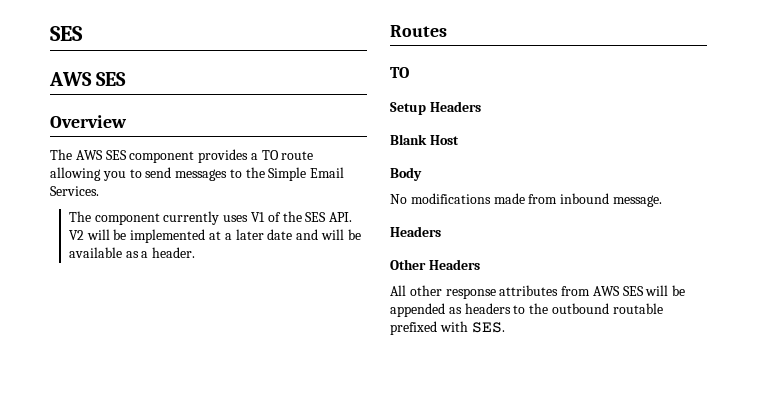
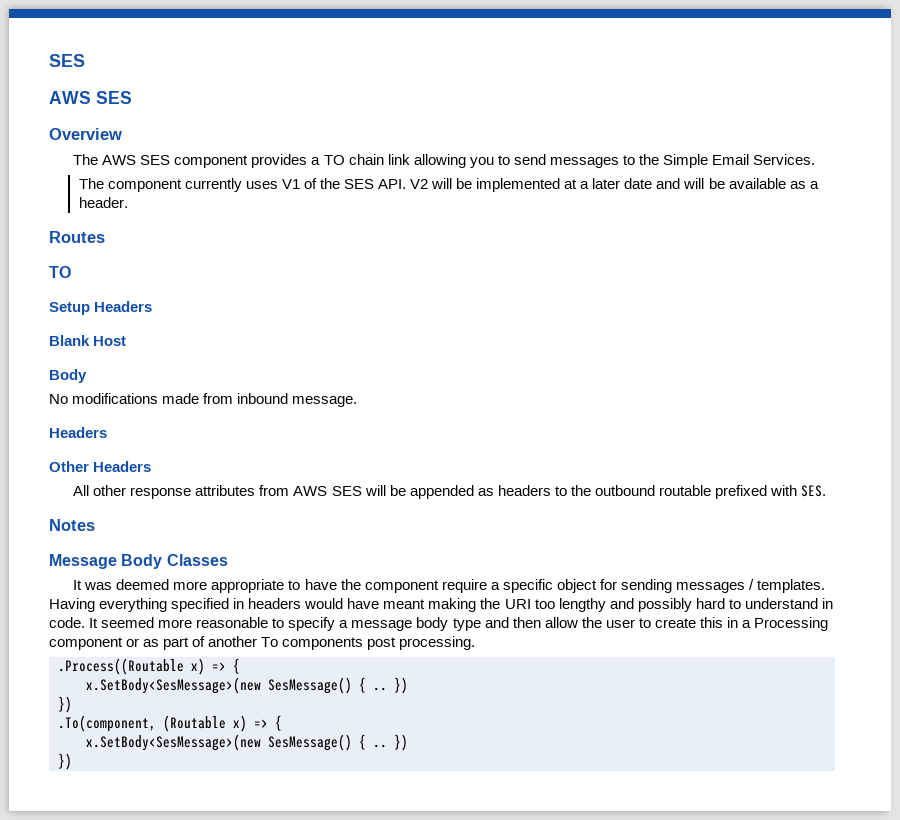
- The AWS SES component provides a TO route allowing you to send messages to the Simple Email Services.
+ The AWS SES component provides a TO chain link allowing you to send messages to the Simple Email Services.
+ Notes
+ Message Body Classes
+ It was deemed more appropriate to have the component require a specific object for sending messages / templates. Having everything specified in headers would have meant making the URI too lengthy and possibly hard to understand in code. It seemed more reasonable to specify a message body type and then allow the user to create this in a Processing component or as part of another To components post processing.
+ .Process((Routable x) => {
+ x.SetBody<SesMessage>(new SesMessage() { .. })
+ })
+ .To(component, (Routable x) => {
+ x.SetBody<SesMessage>(new SesMessage() { .. })
+ })

